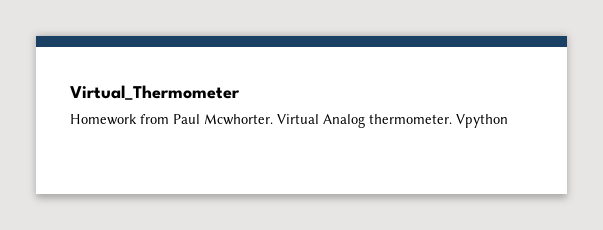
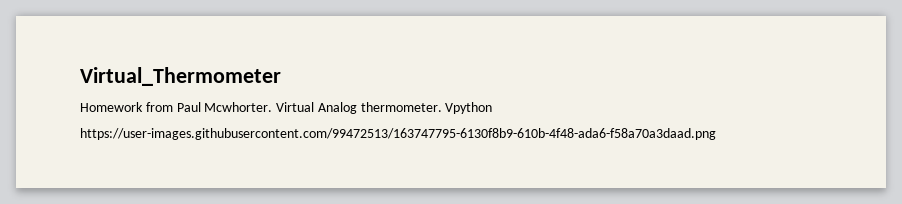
+ https://user-images.githubusercontent.com/99472513/163747795-6130f8b9-610b-4f48-ada6-f58a70a3daad.png

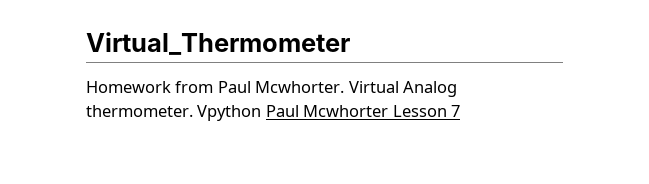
- Vpython
- https://user-images.githubusercontent.com/99472513/163747795-6130f8b9-610b-4f48-ada6-f58a70a3daad.png
+ Vpython Paul Mcwhorter Lesson 7

